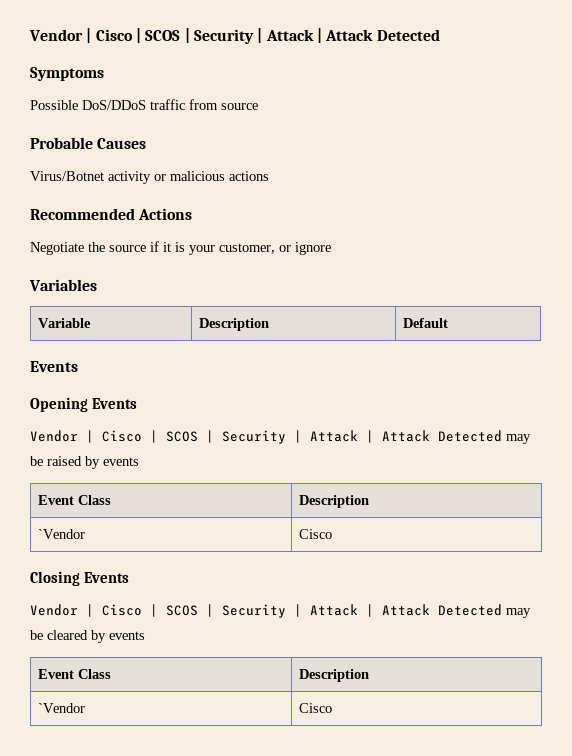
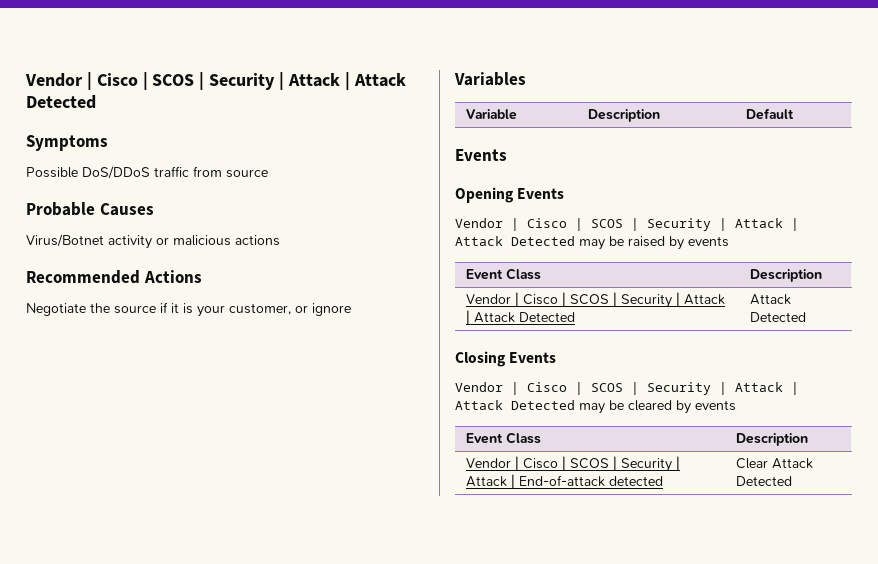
  Vendor | Cisco | SCOS | Security | Attack | Attack Detected may be raised by events
  Event Class | Description
- `Vendor | Cisco
+ Vendor | Cisco | SCOS | Security | Attack | Attack Detected | Attack Detected
  Vendor | Cisco | SCOS | Security | Attack | Attack Detected may be cleared by events
  Event Class | Description
- `Vendor | Cisco
+ Vendor | Cisco | SCOS | Security | Attack | End-of-attack detected | Clear Attack Detected

